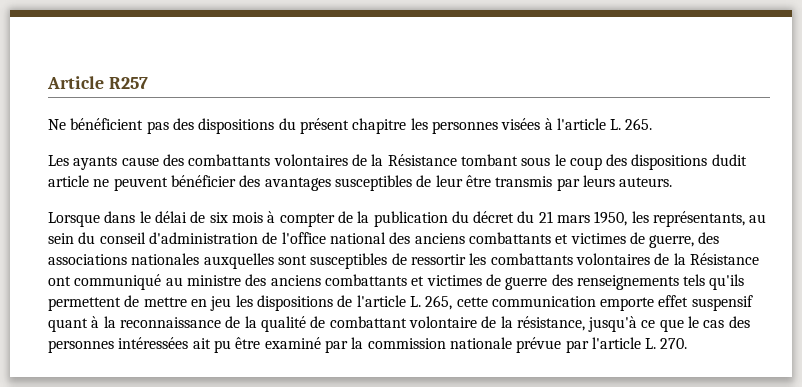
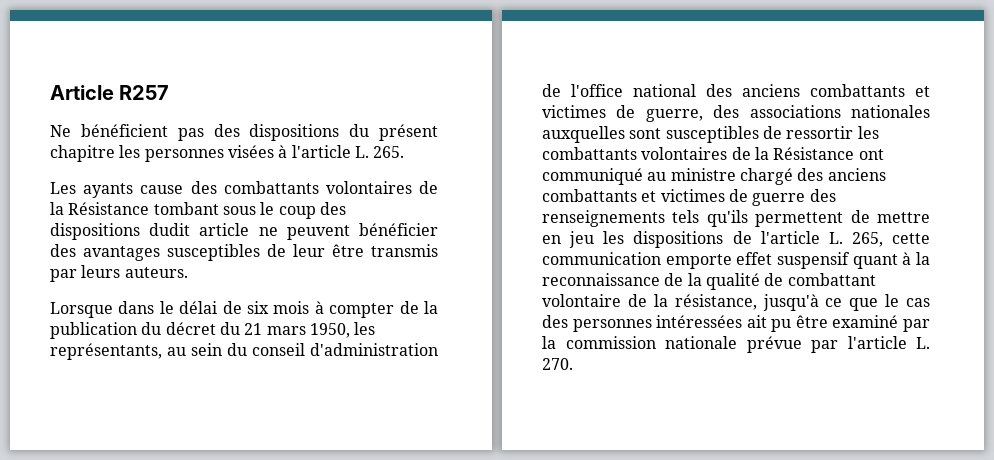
- Lorsque dans le délai de six mois à compter de la publication du décret du 21 mars 1950, les représentants, au sein du conseil d'administration de l'office national des anciens combattants et victimes de guerre, des associations nationales auxquelles sont susceptibles de ressortir les combattants volontaires de la Résistance ont communiqué au ministre des anciens combattants et victimes de guerre des renseignements tels qu'ils permettent de mettre en jeu les dispositions de l'article L. 265, cette communication emporte effet suspensif quant à la reconnaissance de la qualité de combattant volontaire de la résistance, jusqu'à ce que le cas des personnes intéressées ait pu être examiné par la commission nationale prévue par l'article L. 270.
+ Lorsque dans le délai de six mois à compter de la publication du décret du 21 mars 1950, les représentants, au sein du conseil d'administration de l'office national des anciens combattants et victimes de guerre, des associations nationales auxquelles sont susceptibles de ressortir les combattants volontaires de la Résistance ont communiqué au ministre chargé des anciens combattants et victimes de guerre des renseignements tels qu'ils permettent de mettre en jeu les dispositions de l'article L. 265, cette communication emporte effet suspensif quant à la reconnaissance de la qualité de combattant volontaire de la résistance, jusqu'à ce que le cas des personnes intéressées ait pu être examiné par la commission nationale prévue par l'article L. 270.

